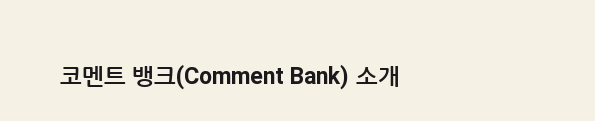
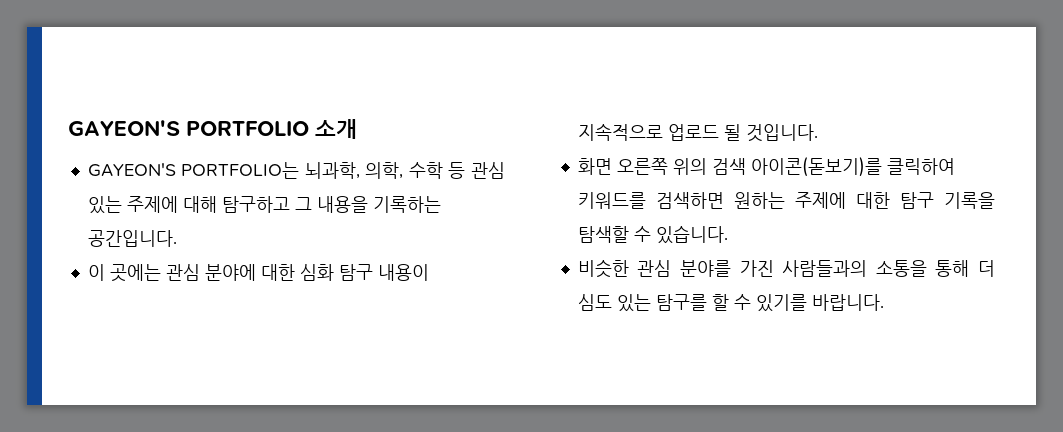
- 코멘트 뱅크(Comment Bank) 소개
+ GAYEON'S PORTFOLIO 소개
+ GAYEON'S PORTFOLIO는 뇌과학, 의학, 수학 등 관심 있는 주제에 대해 탐구하고 그 내용을 기록하는 공간입니다.
+ 이 곳에는 관심 분야에 대한 심화 탐구 내용이 지속적으로 업로드 될 것입니다.
+ 화면 오른쪽 위의 검색 아이콘(돋보기)를 클릭하여 키워드를 검색하면 원하는 주제에 대한 탐구 기록을 탐색할 수 있습니다.
+ 비슷한 관심 분야를 가진 사람들과의 소통을 통해 더 심도 있는 탐구를 할 수 있기를 바랍니다.

